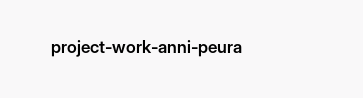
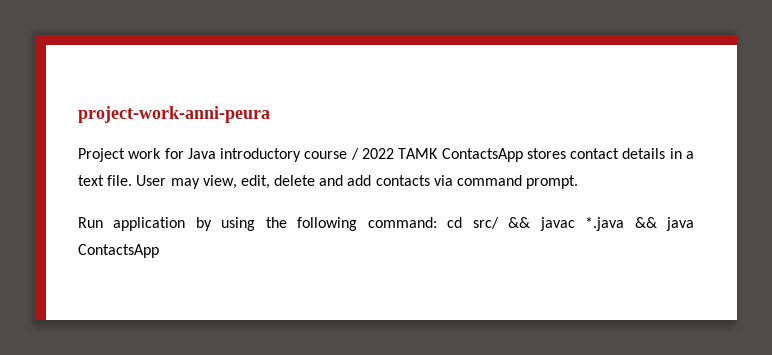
+ Project work for Java introductory course / 2022 TAMK ContactsApp stores contact details in a text file. User may view, edit, delete and add contacts via command prompt.
+ Run application by using the following command: cd src/ && javac *.java && java ContactsApp

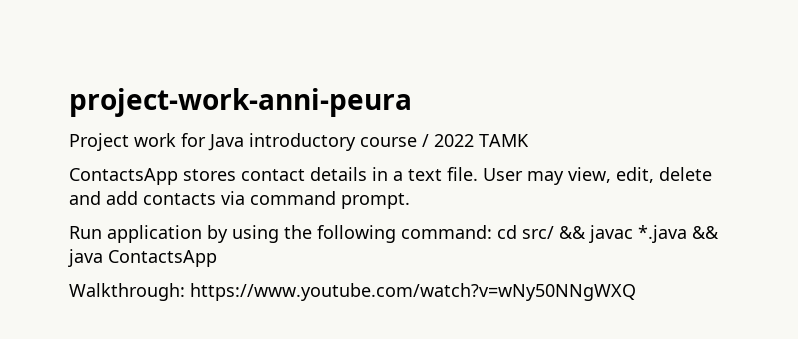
- Project work for Java introductory course / 2022 TAMK ContactsApp stores contact details in a text file.
+ Project work for Java introductory course / 2022 TAMK
+ ContactsApp stores contact details in a text file.
+ Walkthrough: https://www.youtube.com/watch?v=wNy50NNgWXQ

